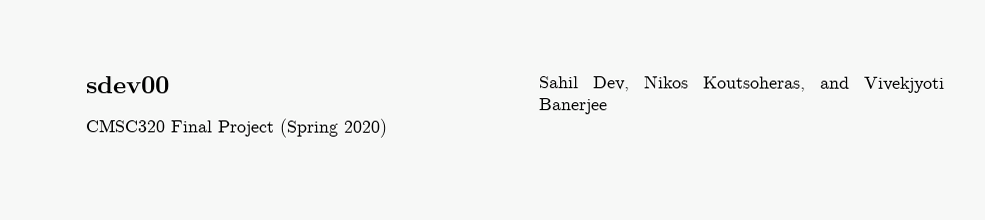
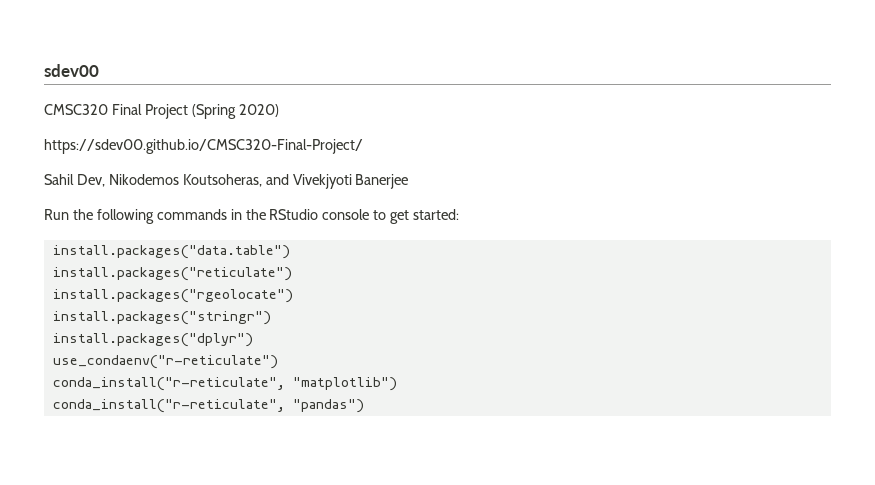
+ https://sdev00.github.io/CMSC320-Final-Project/
- Sahil Dev, Nikos Koutsoheras, and Vivekjyoti Banerjee
+ Sahil Dev, Nikodemos Koutsoheras, and Vivekjyoti Banerjee
+ Run the following commands in the RStudio console to get started:
+ install.packages("data.table")
+ install.packages("reticulate")
+ install.packages("rgeolocate")
+ install.packages("stringr")
+ install.packages("dplyr")
+ use_condaenv("r-reticulate")
+ conda_install("r-reticulate", "matplotlib")
+ conda_install("r-reticulate", "pandas")

